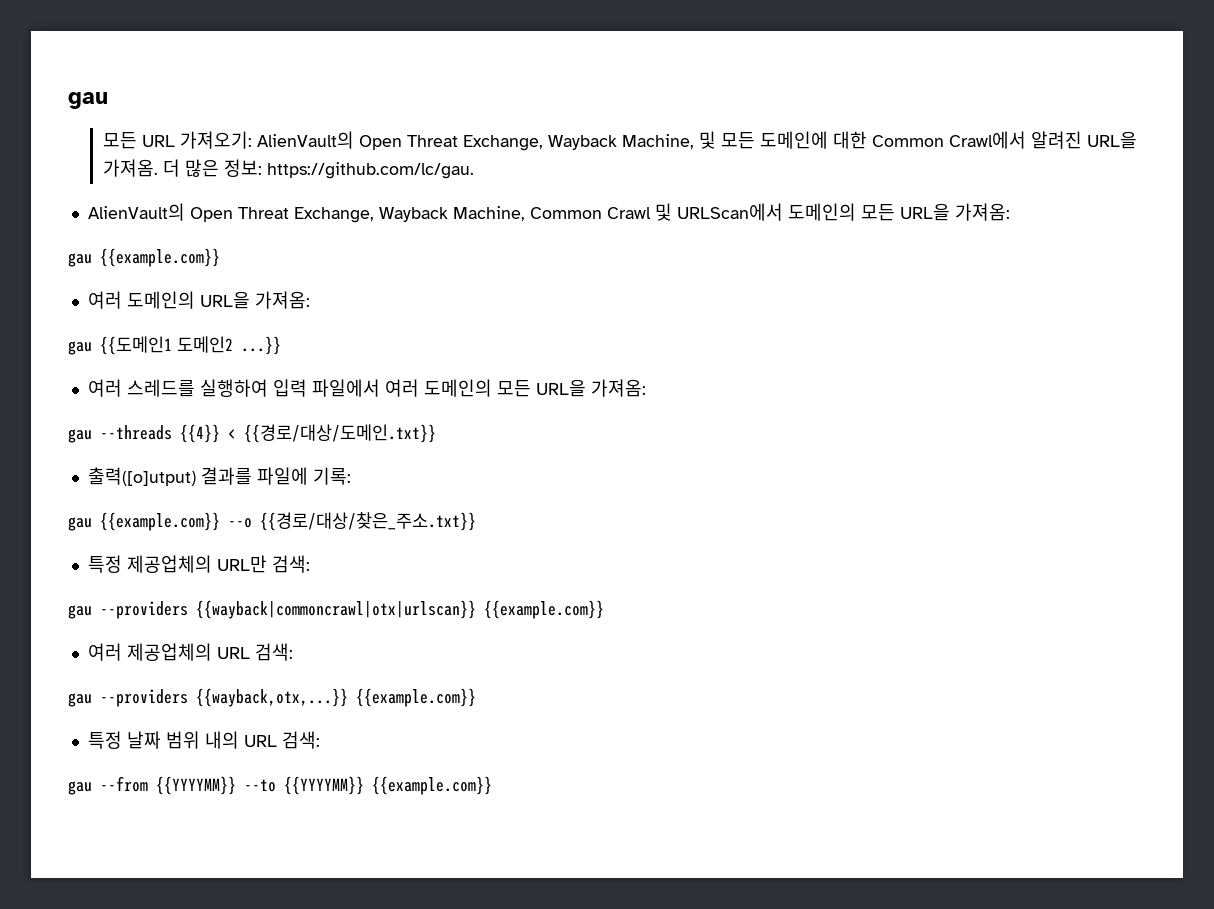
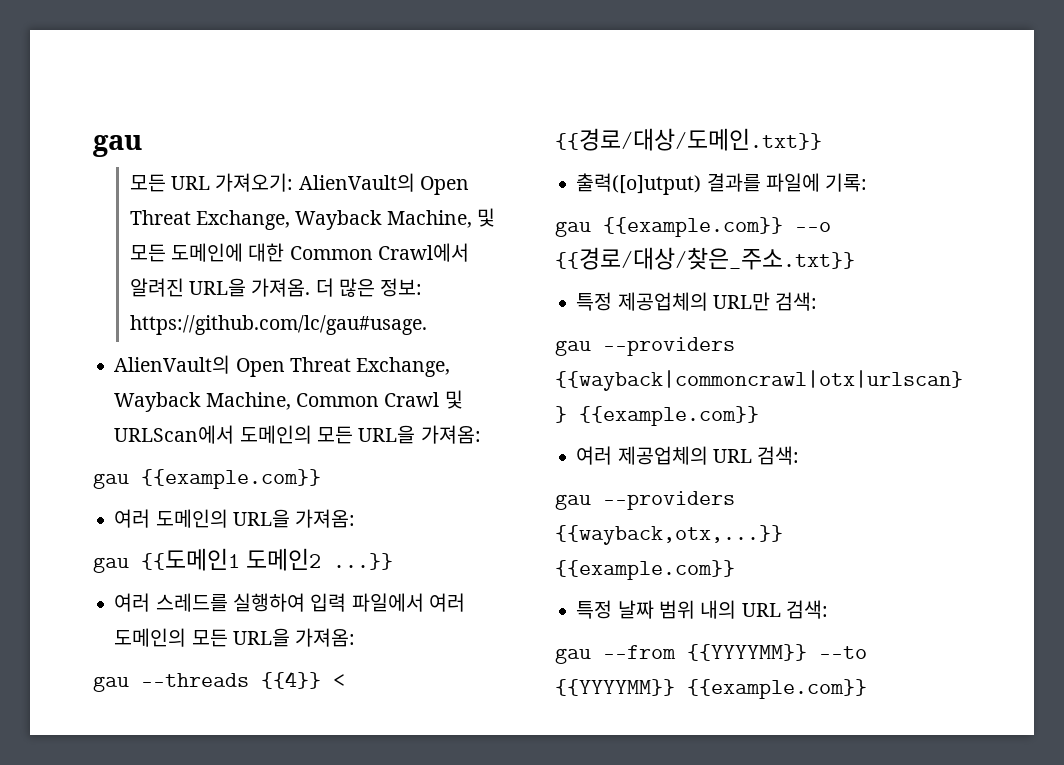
- 더 많은 정보: https://github.com/lc/gau.
+ 더 많은 정보: https://github.com/lc/gau#usage.

